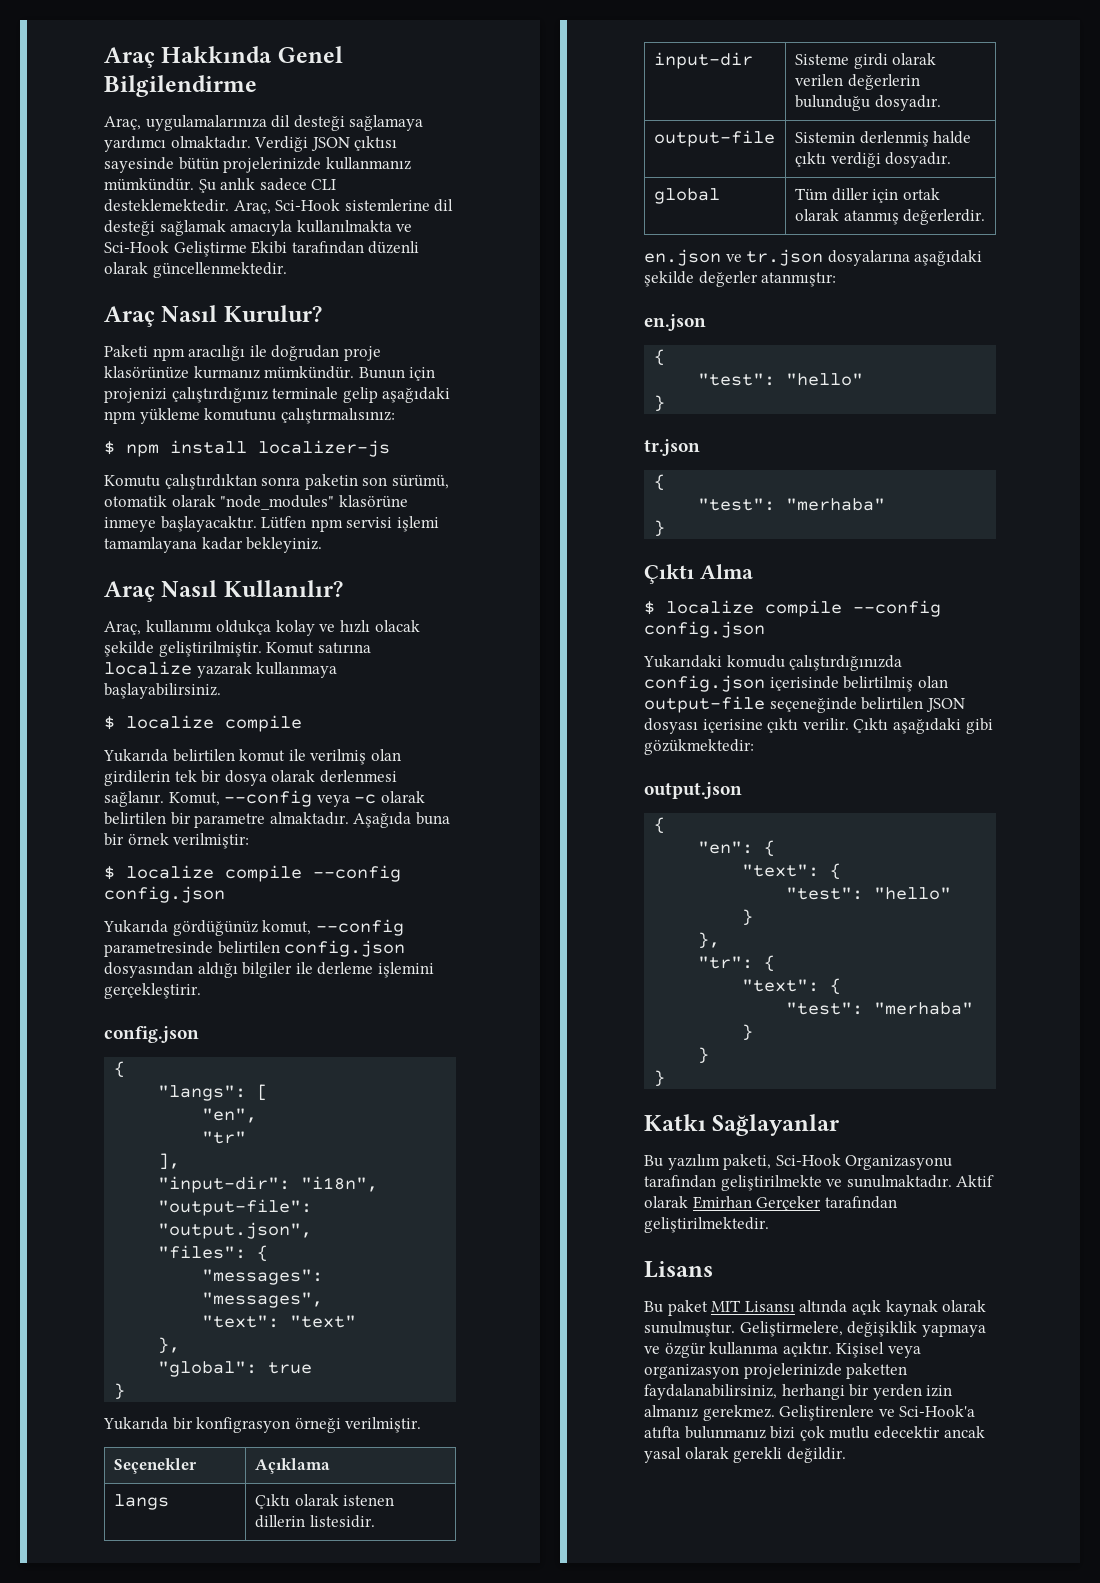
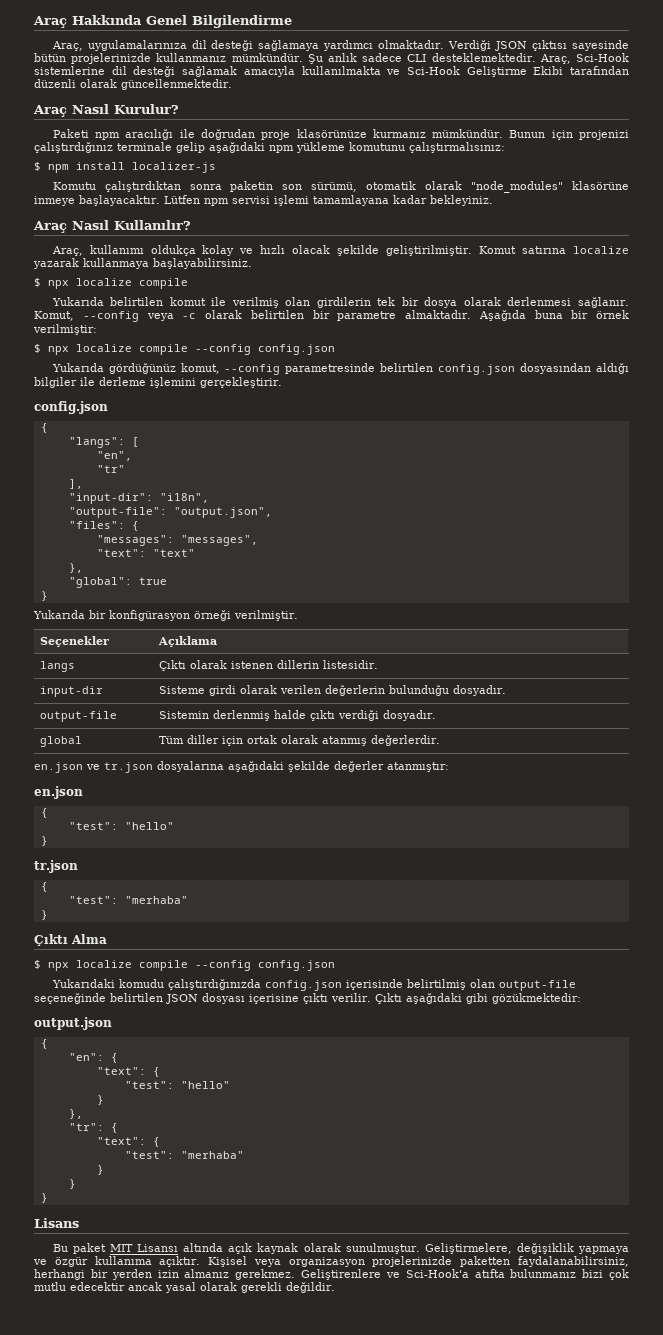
  Komut satırına localize yazarak kullanmaya başlayabilirsiniz.
- $ localize compile
+ $ npx localize compile
  Aşağıda buna bir örnek verilmiştir:
- $ localize compile --config config.json
+ $ npx localize compile --config config.json
- Yukarıda bir konfigrasyon örneği verilmiştir.
+ Yukarıda bir konfigürasyon örneği verilmiştir.
  Çıktı Alma
- $ localize compile --config config.json
+ $ npx localize compile --config config.json
- Katkı Sağlayanlar
- Bu yazılım paketi, Sci-Hook Organizasyonu tarafından geliştirilmekte ve sunulmaktadır. Aktif olarak Emirhan Gerçeker tarafından geliştirilmektedir.

